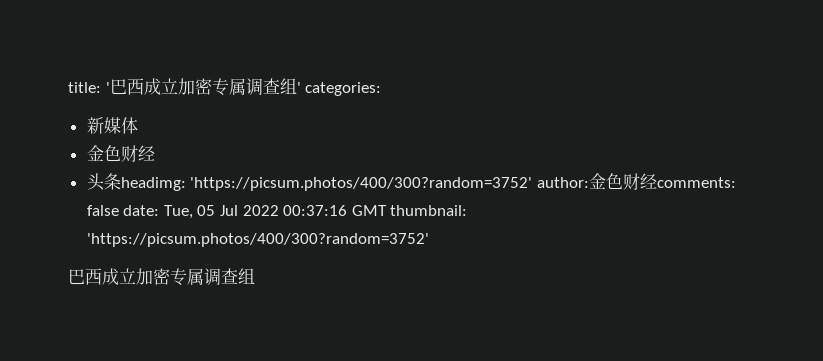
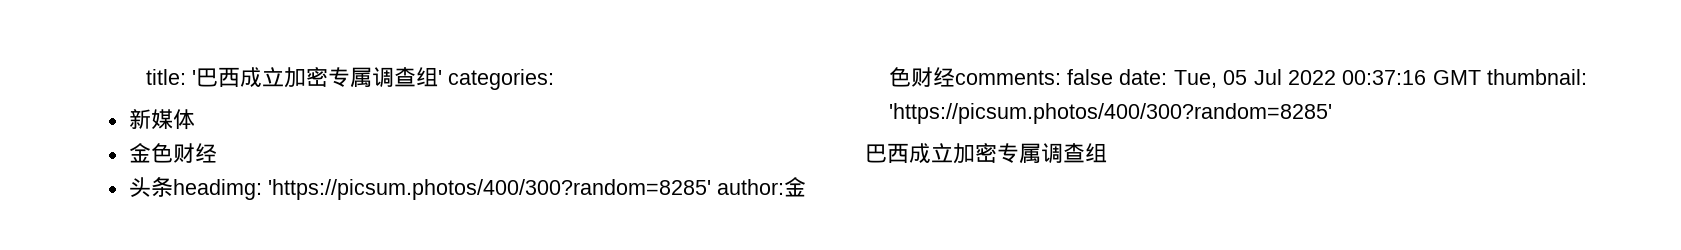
- 头条headimg: 'https://picsum.photos/400/300?random=3752' author:金色财经comments: false date: Tue, 05 Jul 2022 00:37:16 GMT thumbnail: 'https://picsum.photos/400/300?random=3752'
+ 头条headimg: 'https://picsum.photos/400/300?random=8285' author:金色财经comments: false date: Tue, 05 Jul 2022 00:37:16 GMT thumbnail: 'https://picsum.photos/400/300?random=8285'

